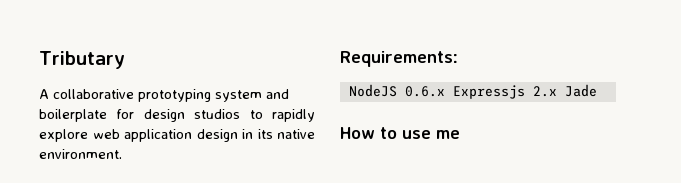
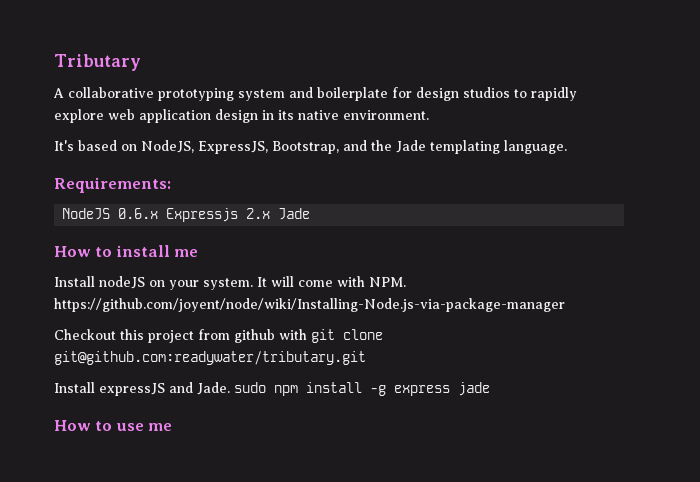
+ It's based on NodeJS, ExpressJS, Bootstrap, and the Jade templating language.
+ How to install me
+ Install nodeJS on your system. It will come with NPM. https://github.com/joyent/node/wiki/Installing-Node.js-via-package-manager
+ Checkout this project from github with git clone git@github.com:readywater/tributary.git
+ Install expressJS and Jade. sudo npm install -g express jade

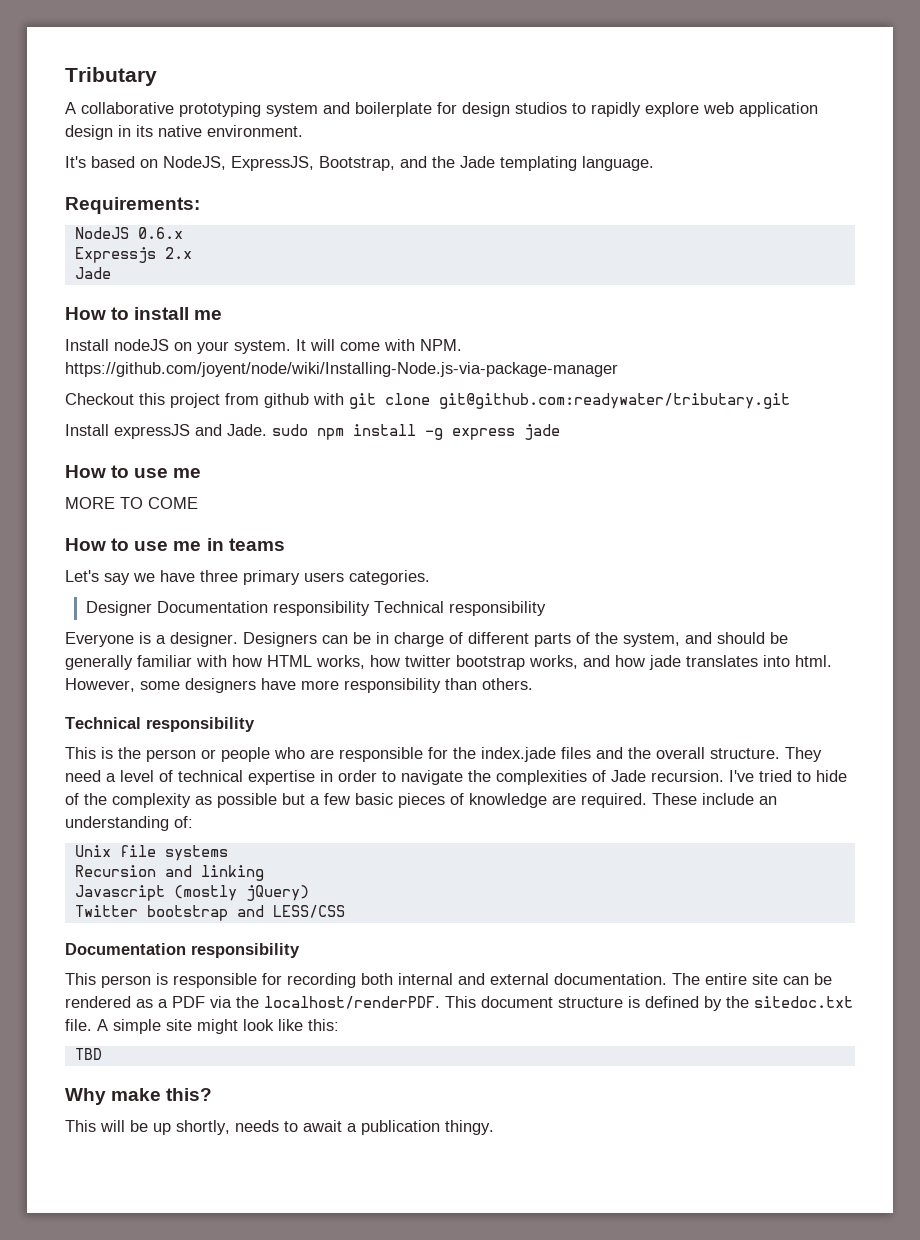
- NodeJS 0.6.x Expressjs 2.x Jade
+ NodeJS 0.6.x
+ Expressjs 2.x
+ Jade
+ MORE TO COME
+ How to use me in teams
+ Let's say we have three primary users categories.
+ Designer Documentation responsibility Technical responsibility
+ Everyone is a designer. Designers can be in charge of different parts of the system, and should be generally familiar with how HTML works, how twitter bootstrap works, and how jade translates into html. However, some designers have more responsibility than others.
+ Technical responsibility
+ This is the person or people who are responsible for the index.jade files and the overall structure. They need a level of technical expertise in order to navigate the complexities of Jade recursion. I've tried to hide of the complexity as possible but a few basic pieces of knowledge are required. These include an understanding of:
+ Unix file systems
+ Recursion and linking
+ Javascript (mostly jQuery)
+ Twitter bootstrap and LESS/CSS
+ Documentation responsibility
+ This person is responsible for recording both internal and external documentation. The entire site can be rendered as a PDF via the localhost/renderPDF. This document structure is defined by the sitedoc.txt file. A simple site might look like this:
+ TBD
+ Why make this?
+ This will be up shortly, needs to await a publication thingy.

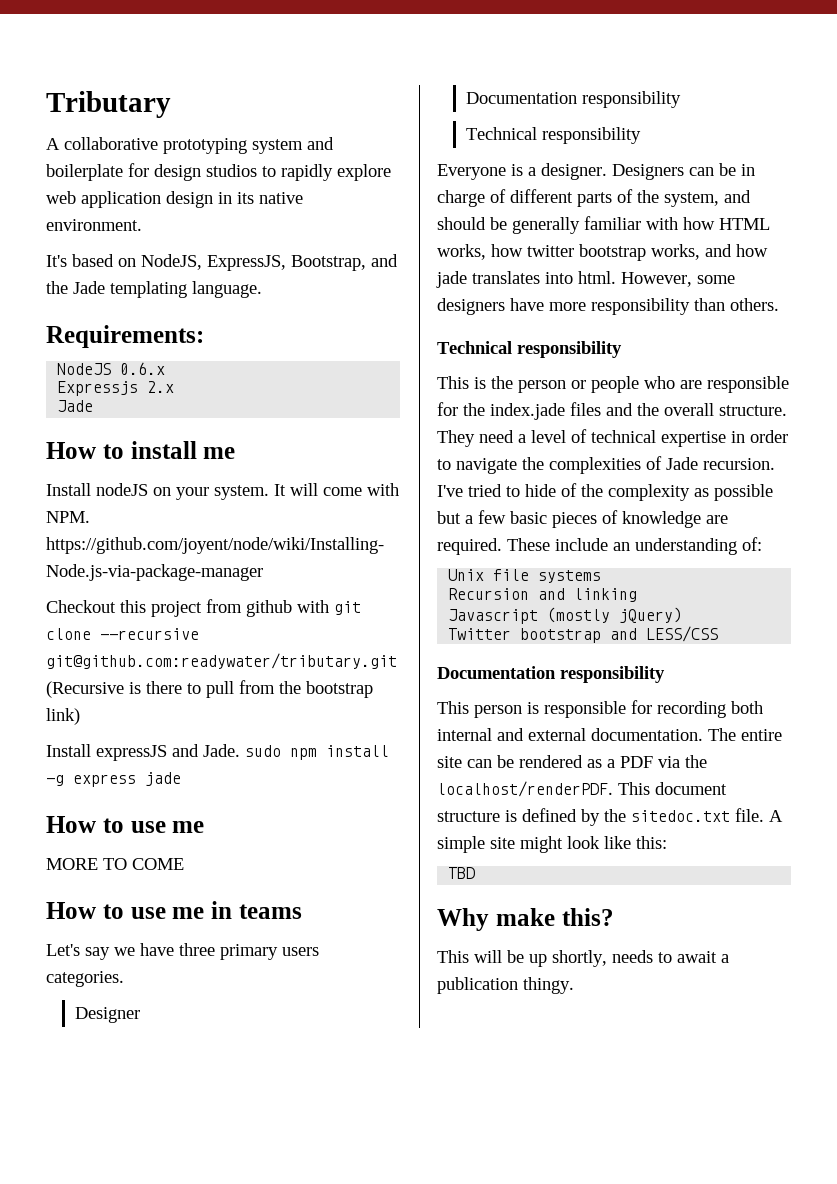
- Checkout this project from github with git clone git@github.com:readywater/tributary.git
+ Checkout this project from github with git clone --recursive git@github.com:readywater/tributary.git (Recursive is there to pull from the bootstrap link)
- Designer Documentation responsibility Technical responsibility
+ Designer
+ Documentation responsibility
+ Technical responsibility

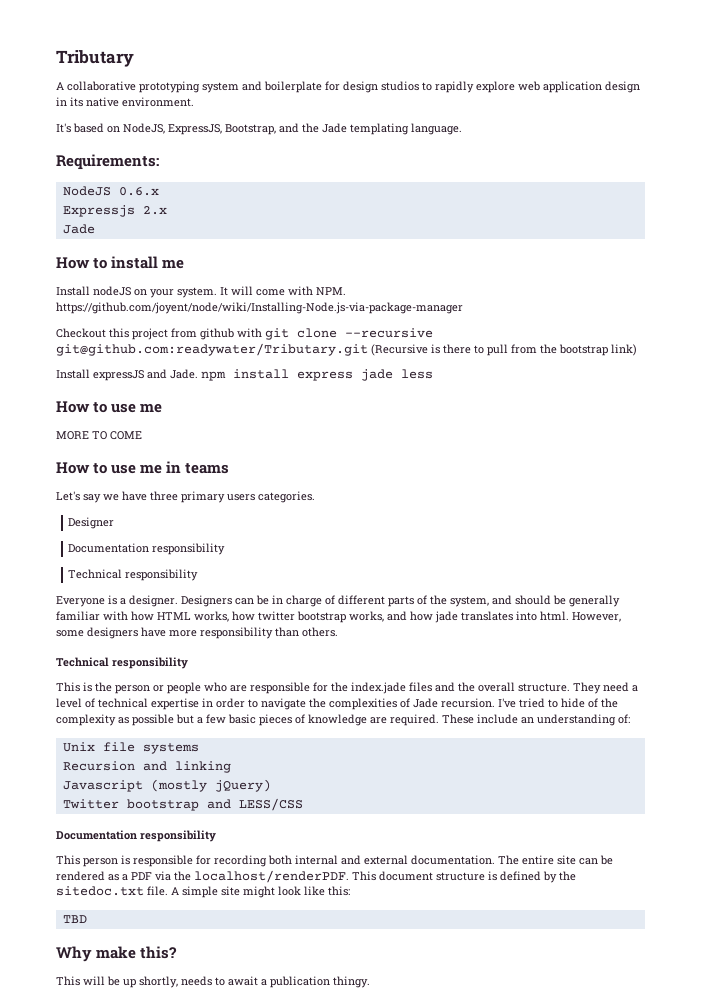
- Checkout this project from github with git clone --recursive git@github.com:readywater/tributary.git (Recursive is there to pull from the bootstrap link)
+ Checkout this project from github with git clone --recursive git@github.com:readywater/Tributary.git (Recursive is there to pull from the bootstrap link)
- Install expressJS and Jade. sudo npm install -g express jade
+ Install expressJS and Jade. npm install express jade less

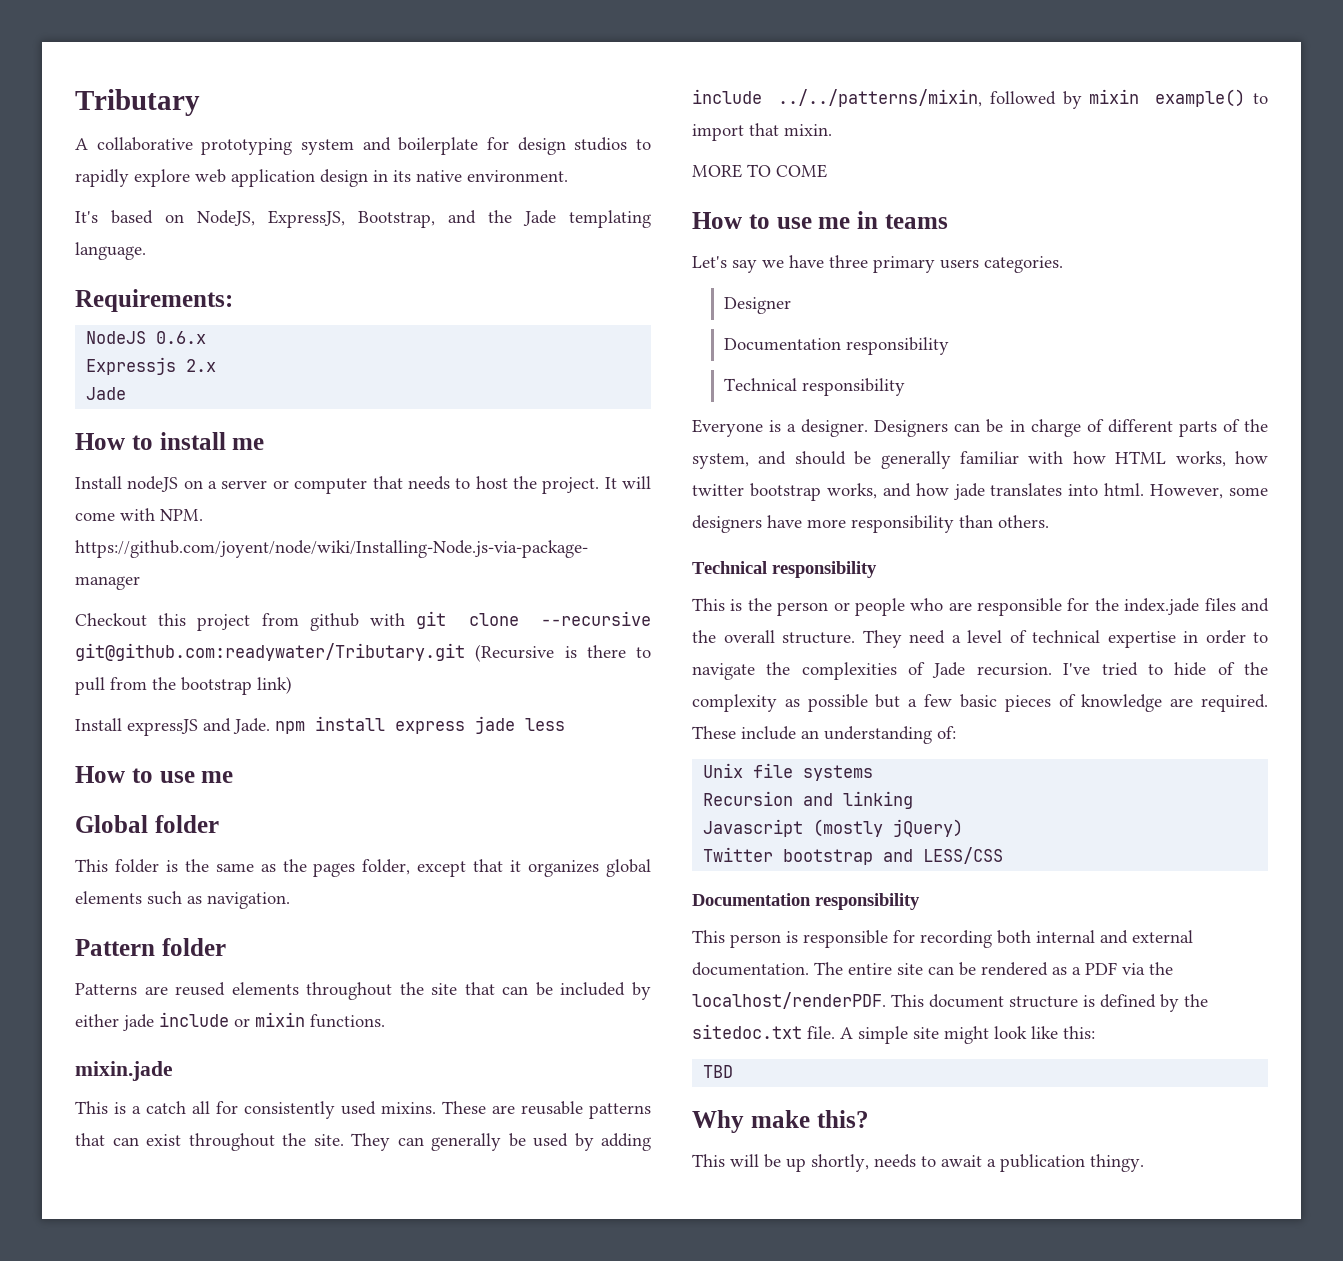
- Install nodeJS on your system.
+ Install nodeJS on a server or computer that needs to host the project.
+ Global folder
+ This folder is the same as the pages folder, except that it organizes global elements such as navigation.
+ Pattern folder
+ Patterns are reused elements throughout the site that can be included by either jade include or mixin functions.
+ mixin.jade
+ This is a catch all for consistently used mixins. These are reusable patterns that can exist throughout the site. They can generally be used by adding include ../../patterns/mixin, followed by mixin example() to import that mixin.

